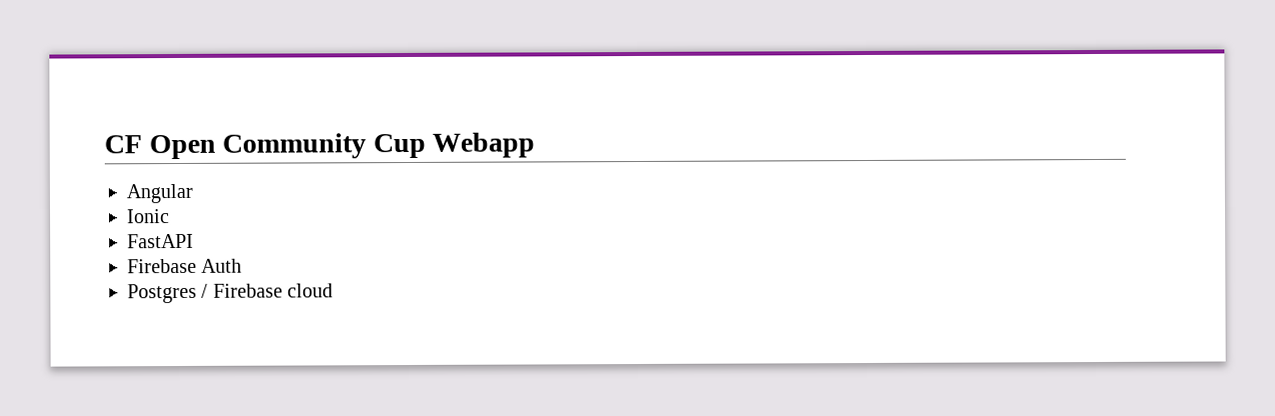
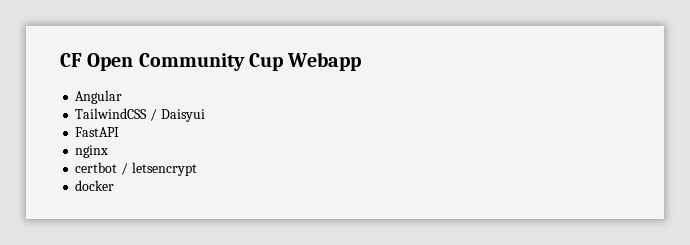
- Ionic
+ TailwindCSS / Daisyui
  FastAPI
- Firebase Auth
- Postgres / Firebase cloud
+ nginx
+ certbot / letsencrypt
+ docker

